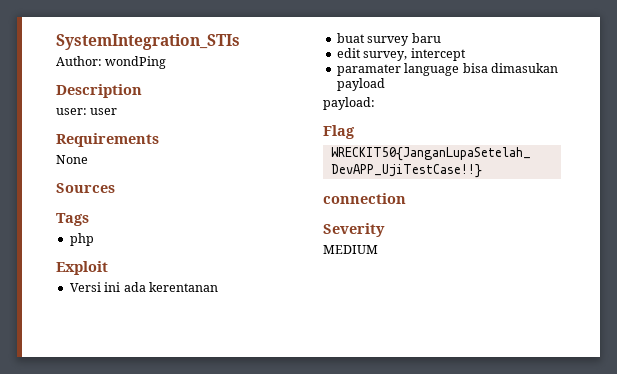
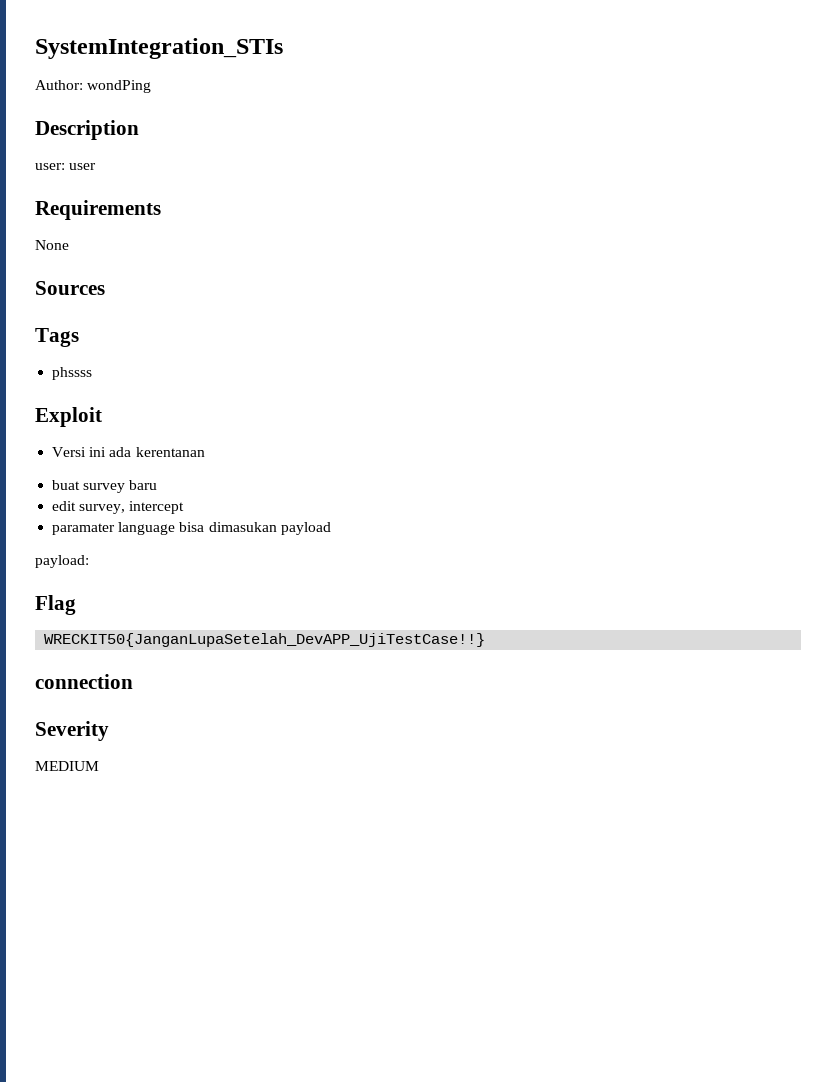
- php
+ phssss

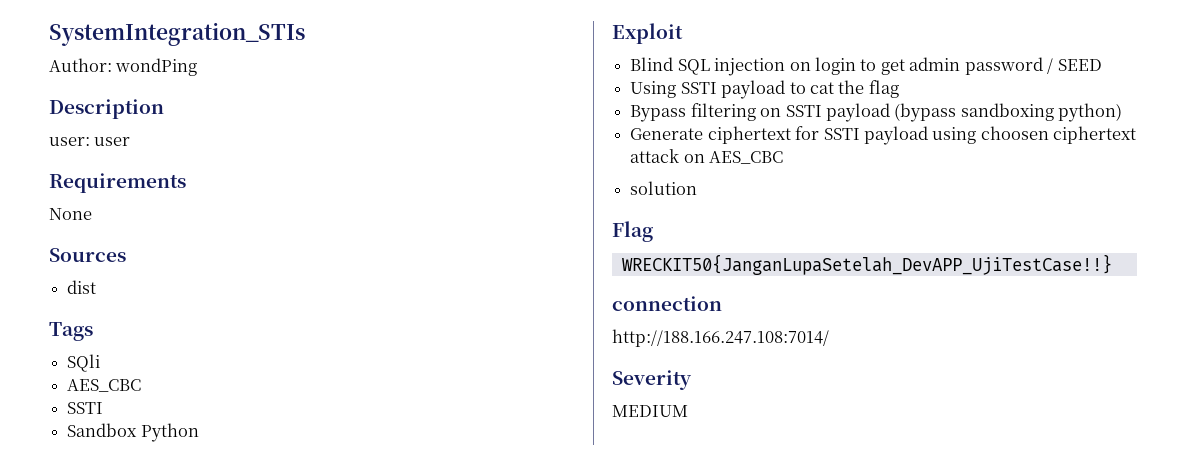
+ dist
- phssss
+ SQli
+ AES_CBC
+ SSTI
+ Sandbox Python
  Exploit
- Versi ini ada kerentanan
- buat survey baru
- edit survey, intercept
- paramater language bisa dimasukan payload
- payload:
+ Blind SQL injection on login to get admin password / SEED
+ Using SSTI payload to cat the flag
+ Bypass filtering on SSTI payload (bypass sandboxing python)
+ Generate ciphertext for SSTI payload using choosen ciphertext attack on AES_CBC
+ solution
+ http://188.166.247.108:7014/

